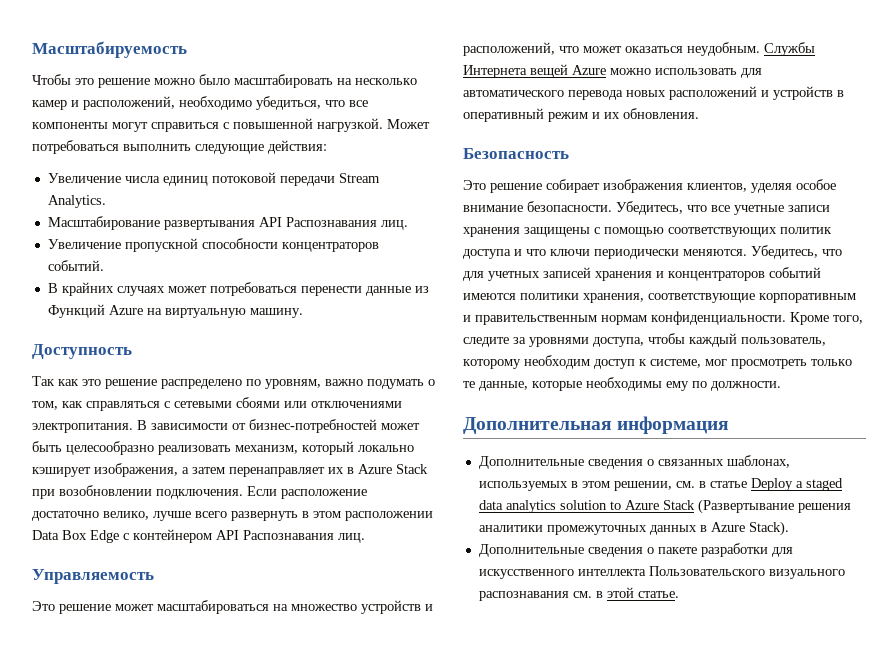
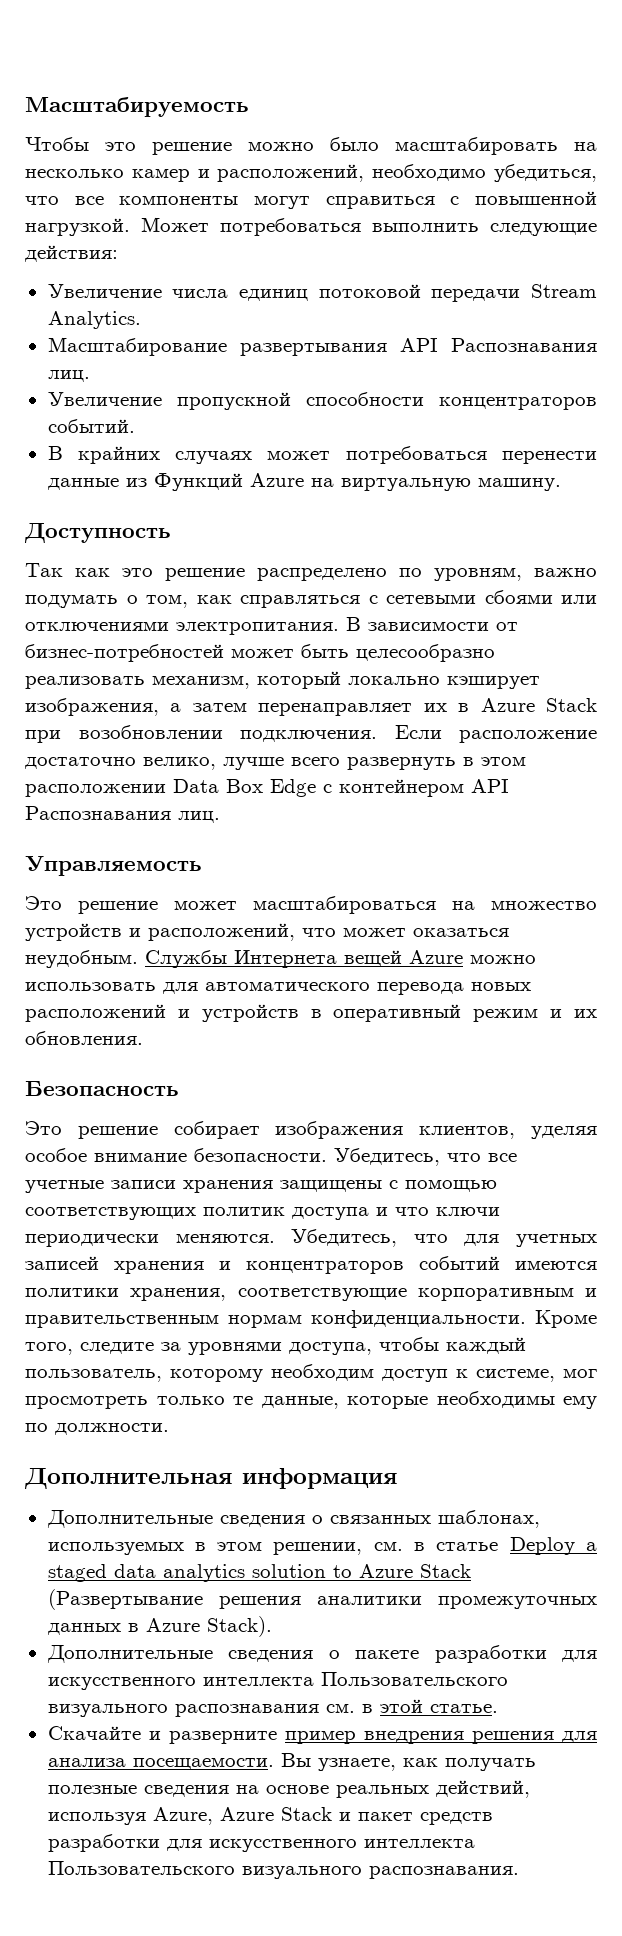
+ Скачайте и разверните пример внедрения решения для анализа посещаемости. Вы узнаете, как получать полезные сведения на основе реальных действий, используя Azure, Azure Stack и пакет средств разработки для искусственного интеллекта Пользовательского визуального распознавания.

